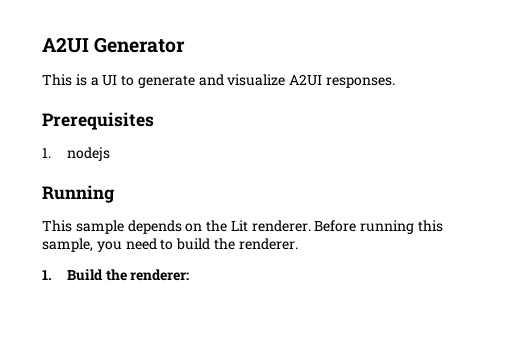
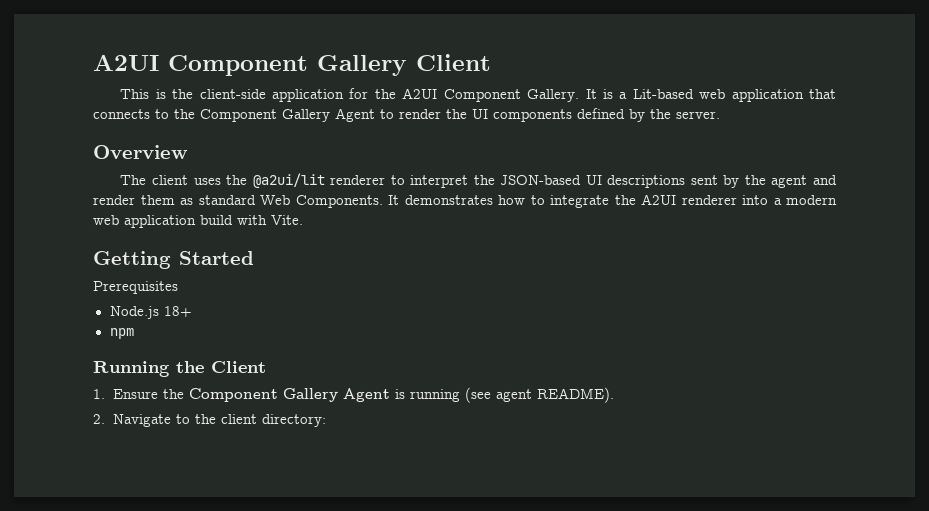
- A2UI Generator
+ A2UI Component Gallery Client
- This is a UI to generate and visualize A2UI responses.
+ This is the client-side application for the A2UI Component Gallery. It is a Lit-based web application that connects to the Component Gallery Agent to render the UI components defined by the server.
+ Overview
+ The client uses the @a2ui/lit renderer to interpret the JSON-based UI descriptions sent by the agent and render them as standard Web Components. It demonstrates how to integrate the A2UI renderer into a modern web application build with Vite.
+ Getting Started
  Prerequisites
- 1. nodejs
- Running
- This sample depends on the Lit renderer. Before running this sample, you need to build the renderer.
- 1. Build the renderer:
+ Node.js 18+
+ npm
+ Running the Client
+ 1. Ensure the Component Gallery Agent is running (see agent README).
+ 2. Navigate to the client directory:

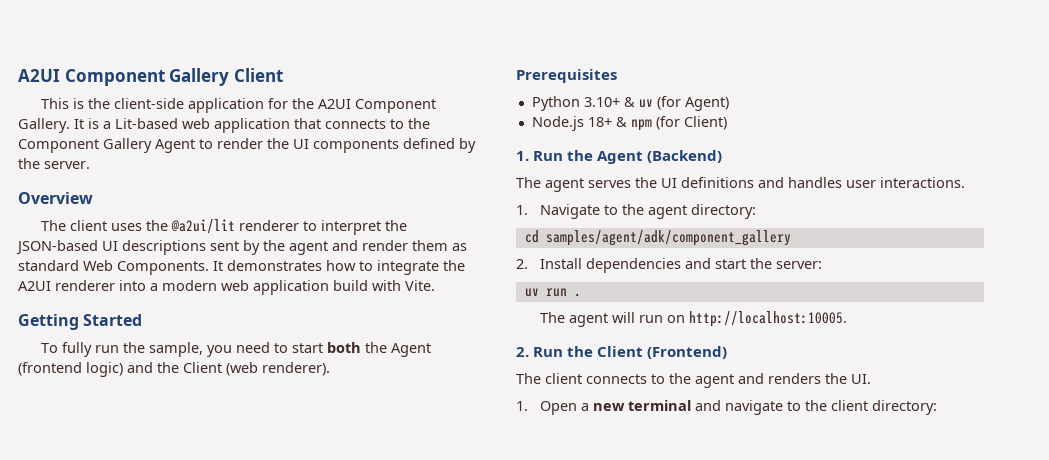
+ To fully run the sample, you need to start both the Agent (frontend logic) and the Client (web renderer).
  Prerequisites
- Node.js 18+
- npm
- Running the Client
- 1. Ensure the Component Gallery Agent is running (see agent README).
- 2. Navigate to the client directory:
+ Python 3.10+ & uv (for Agent)
+ Node.js 18+ & npm (for Client)
+ 1. Run the Agent (Backend)
+ The agent serves the UI definitions and handles user interactions.
+ 1. Navigate to the agent directory:
+ cd samples/agent/adk/component_gallery
+ 2. Install dependencies and start the server:
+ uv run .
+ The agent will run on http://localhost:10005.
+ 2. Run the Client (Frontend)
+ The client connects to the agent and renders the UI.
+ 1. Open a new terminal and navigate to the client directory:

